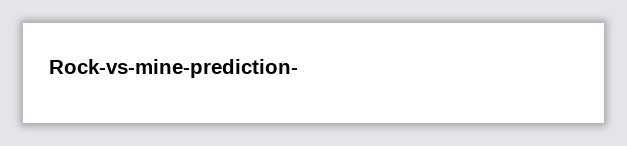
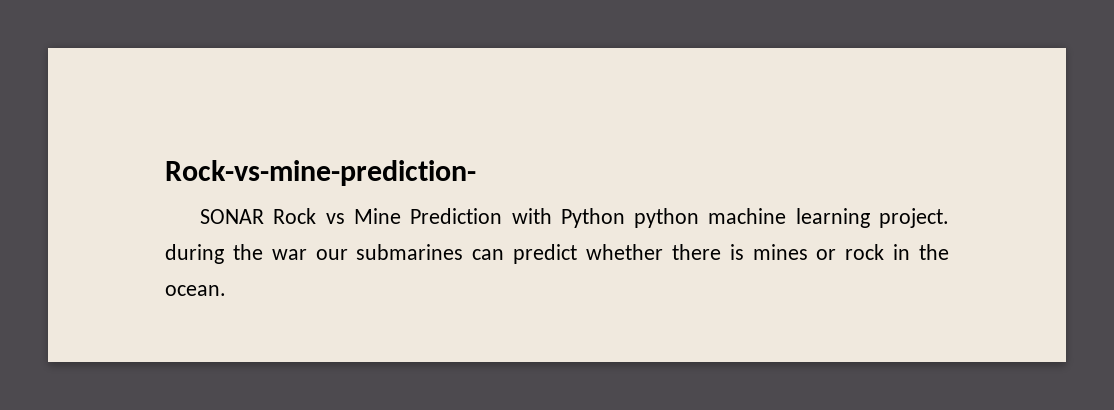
+ SONAR Rock vs Mine Prediction with Python python machine learning project. during the war our submarines can predict whether there is mines or rock in the ocean.

